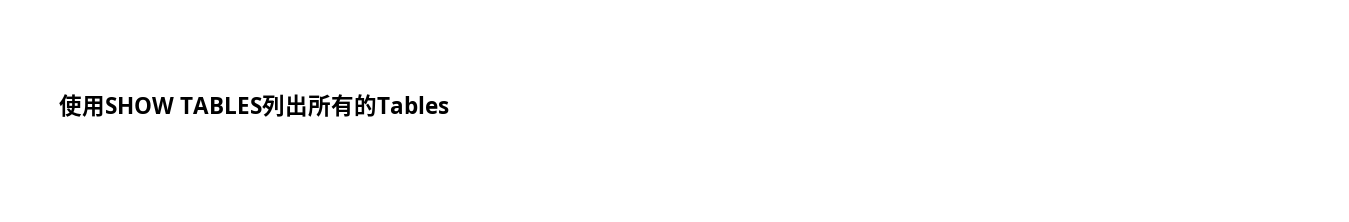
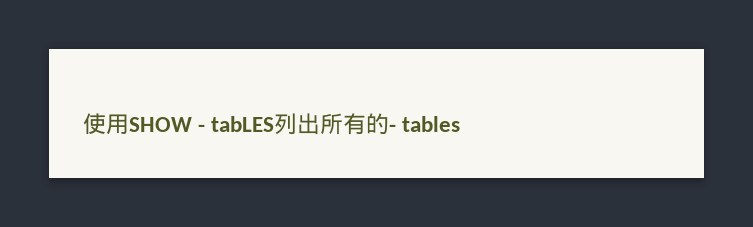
- 使用SHOW TABLES列出所有的Tables
+ 使用SHOW - tabLES列出所有的- tables

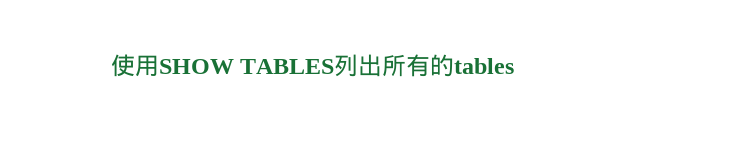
- 使用SHOW - tabLES列出所有的- tables
+ 使用SHOW TABLES列出所有的tables

